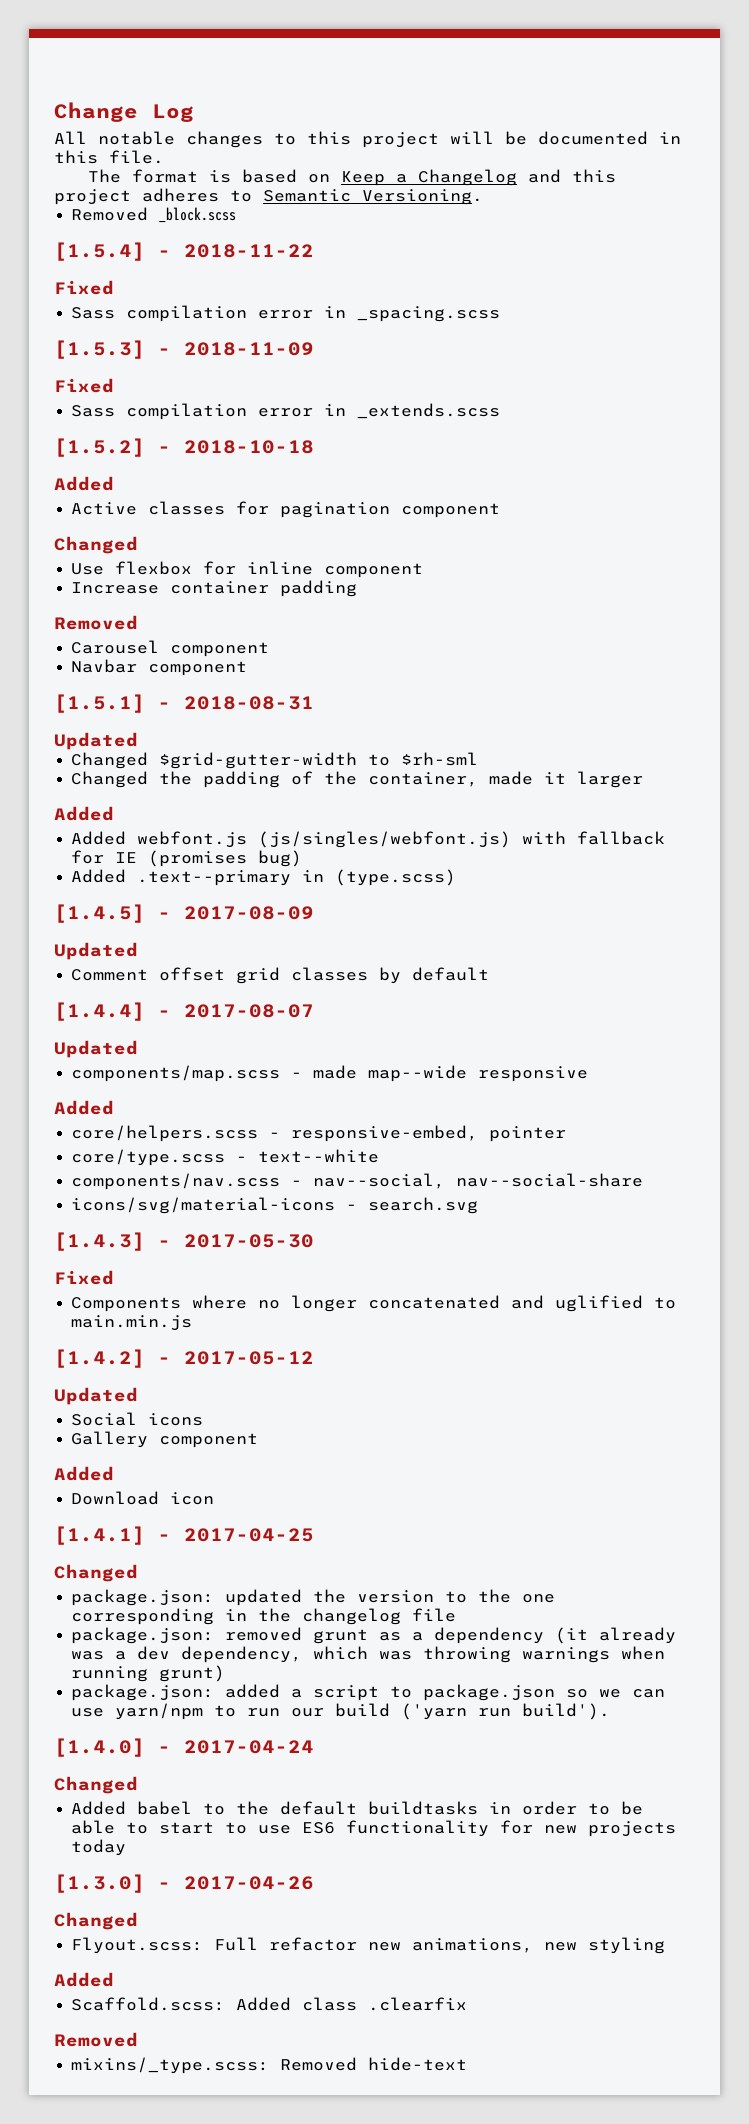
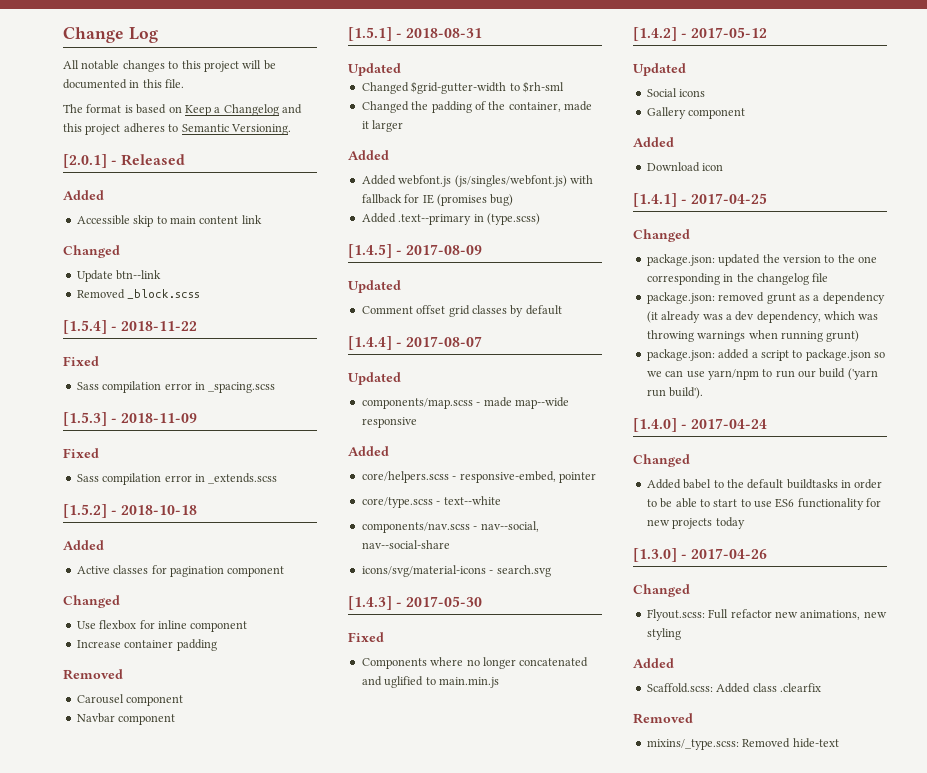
+ [2.0.1] - Released
+ Added
+ Accessible skip to main content link
+ Changed
+ Update btn--link

